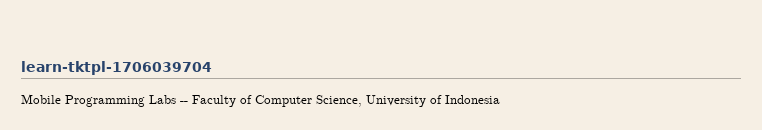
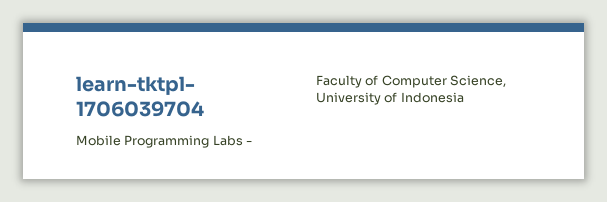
- Mobile Programming Labs -- Faculty of Computer Science, University of Indonesia
+ Mobile Programming Labs - Faculty of Computer Science, University of Indonesia

